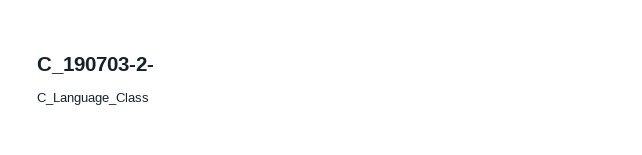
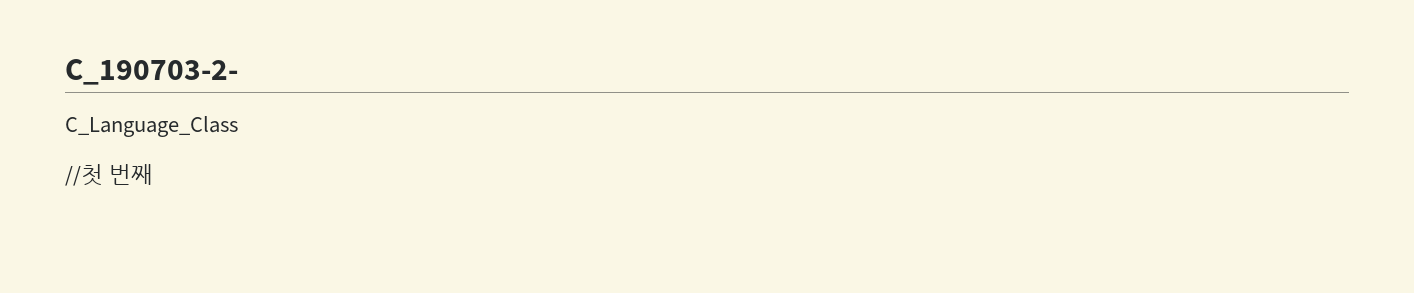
+ //첫 번째

